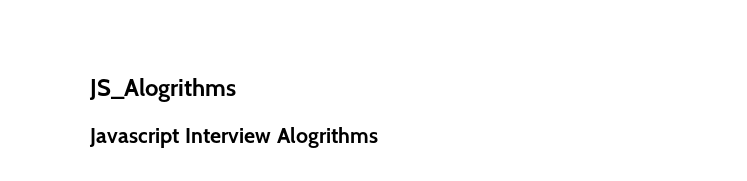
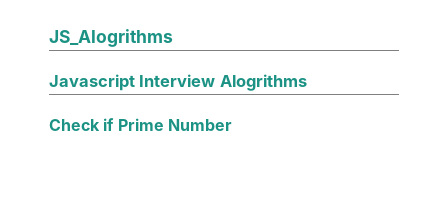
+ Check if Prime Number

